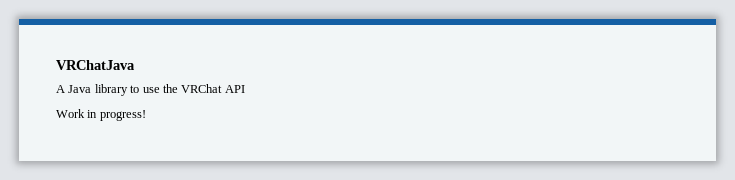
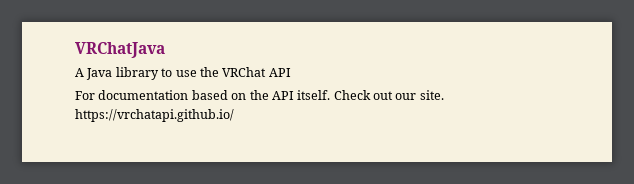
- Work in progress!
+ For documentation based on the API itself. Check out our site. https://vrchatapi.github.io/

